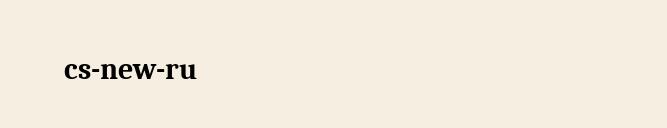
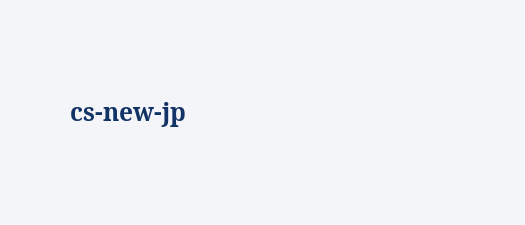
- cs-new-ru
+ cs-new-jp

